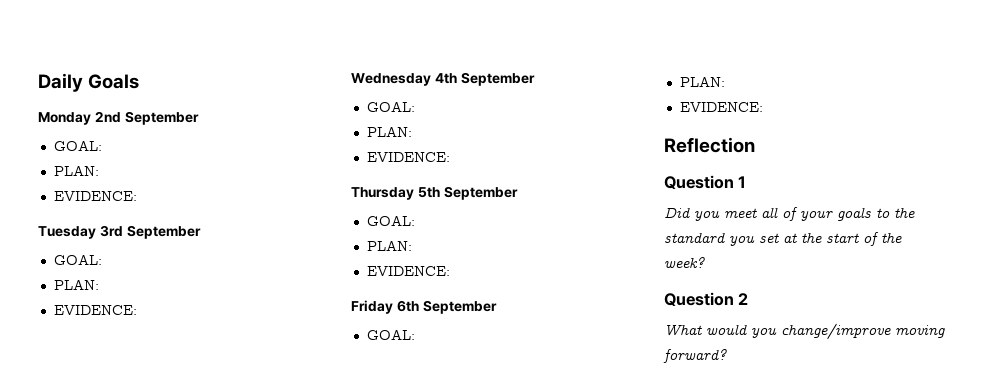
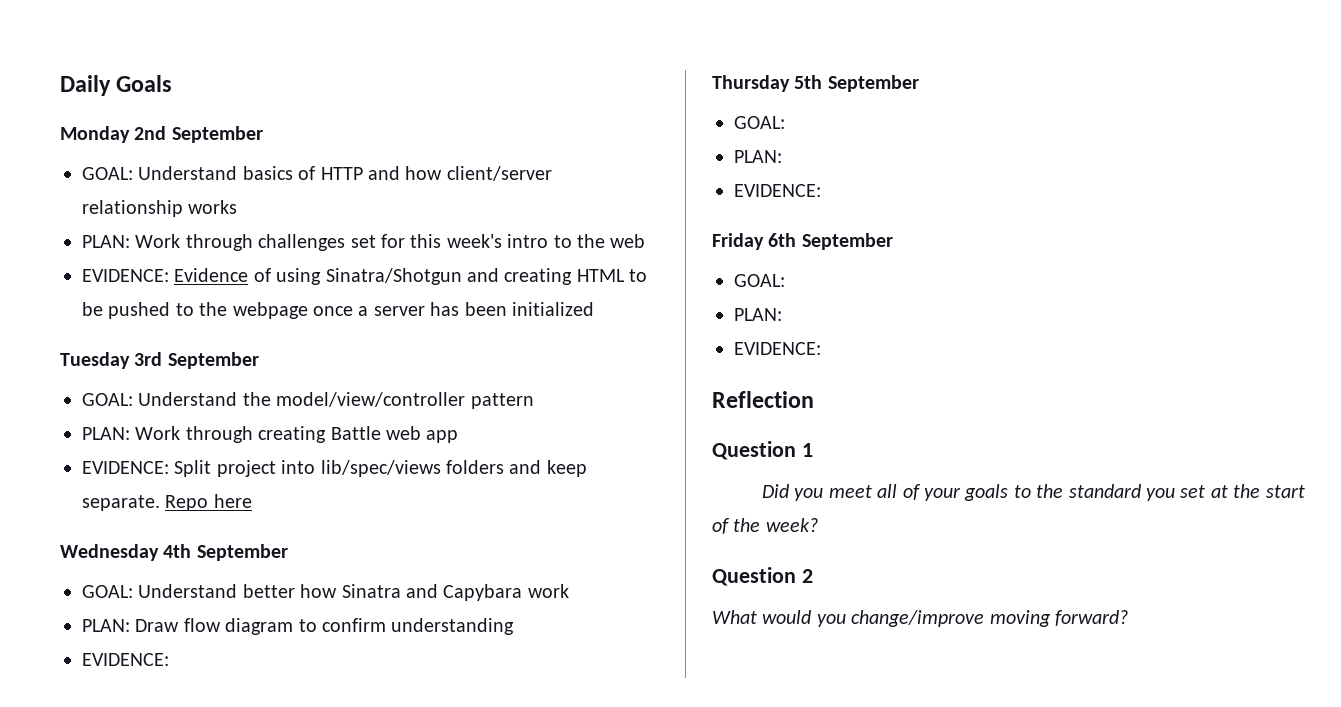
  Monday 2nd September
- GOAL:
- PLAN:
- EVIDENCE:
+ GOAL: Understand basics of HTTP and how client/server relationship works
+ PLAN: Work through challenges set for this week's intro to the web
+ EVIDENCE: Evidence of using Sinatra/Shotgun and creating HTML to be pushed to the webpage once a server has been initialized
  Tuesday 3rd September
- GOAL:
- PLAN:
- EVIDENCE:
+ GOAL: Understand the model/view/controller pattern
+ PLAN: Work through creating Battle web app
+ EVIDENCE: Split project into lib/spec/views folders and keep separate. Repo here
  Wednesday 4th September
- GOAL:
- PLAN:
+ GOAL: Understand better how Sinatra and Capybara work
+ PLAN: Draw flow diagram to confirm understanding

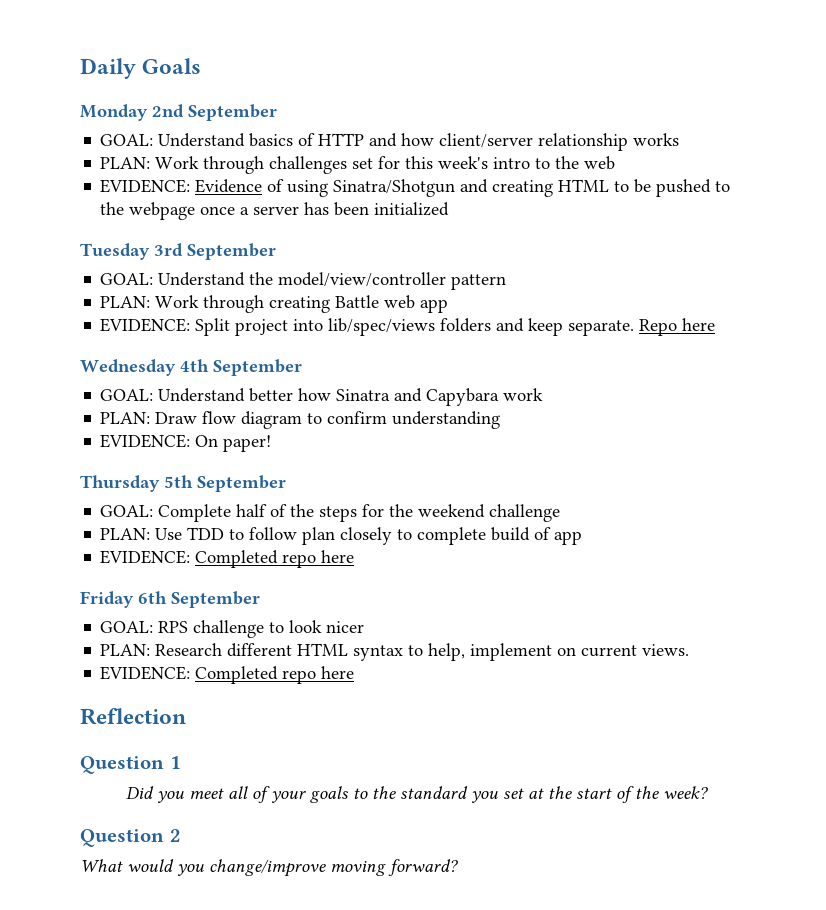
  PLAN: Draw flow diagram to confirm understanding
- EVIDENCE:
+ EVIDENCE: On paper!
  Thursday 5th September
- GOAL:
- PLAN:
- EVIDENCE:
+ GOAL: Complete half of the steps for the weekend challenge
+ PLAN: Use TDD to follow plan closely to complete build of app
+ EVIDENCE: Completed repo here
  Friday 6th September
- GOAL:
- PLAN:
- EVIDENCE:
+ GOAL: RPS challenge to look nicer
+ PLAN: Research different HTML syntax to help, implement on current views.
+ EVIDENCE: Completed repo here

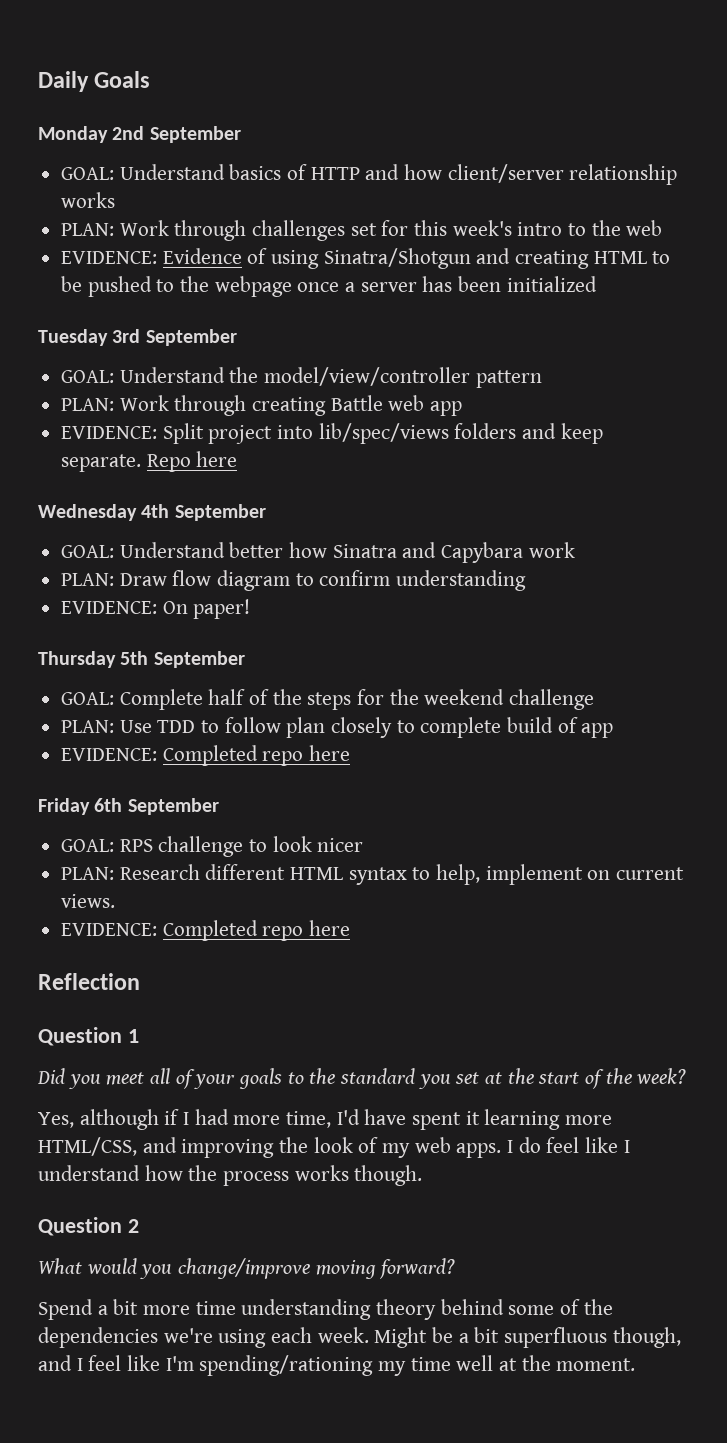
+ Yes, although if I had more time, I'd have spent it learning more HTML/CSS, and improving the look of my web apps. I do feel like I understand how the process works though.
+ Spend a bit more time understanding theory behind some of the dependencies we're using each week. Might be a bit superfluous though, and I feel like I'm spending/rationing my time well at the moment.

